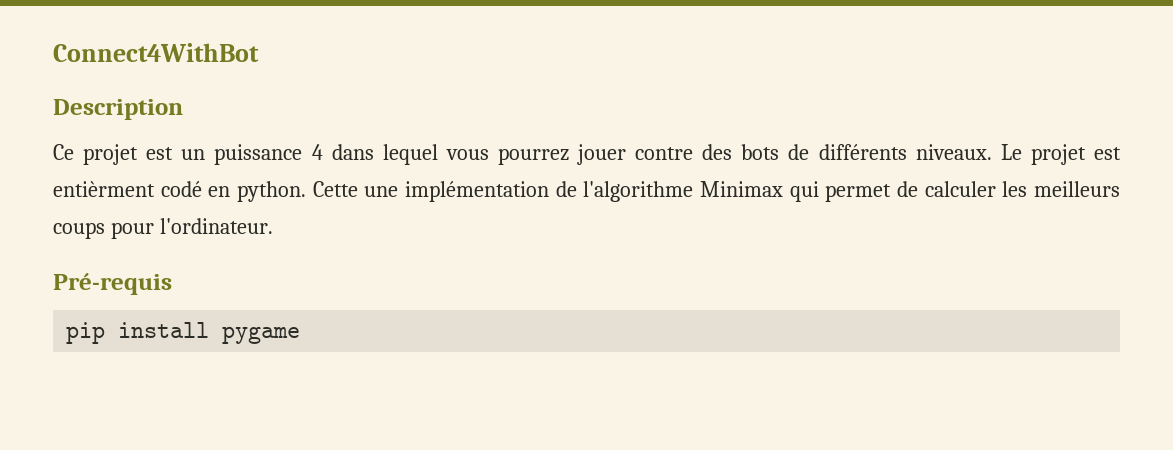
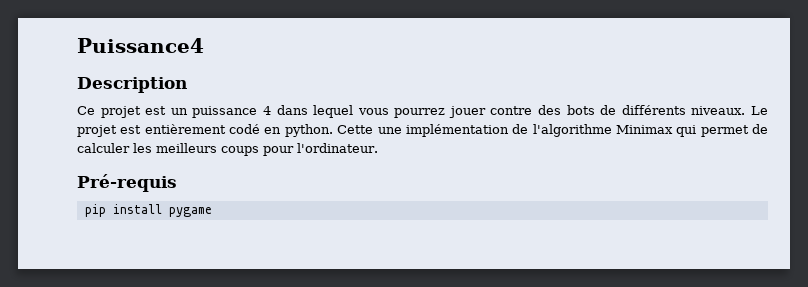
- Connect4WithBot
+ Puissance4
- Le projet est entièrment codé en python.
+ Le projet est entièrement codé en python.

